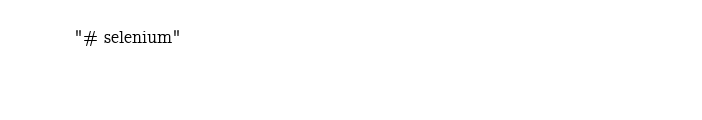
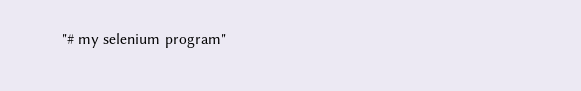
- "# selenium"
+ "# my selenium program"

